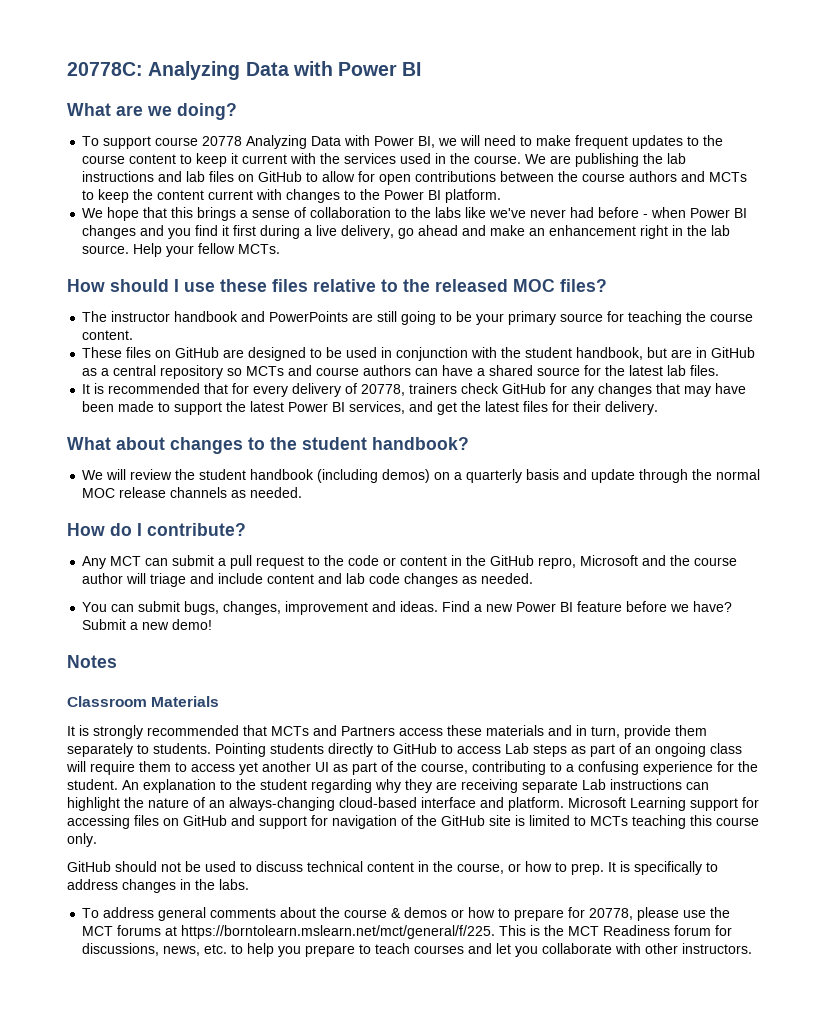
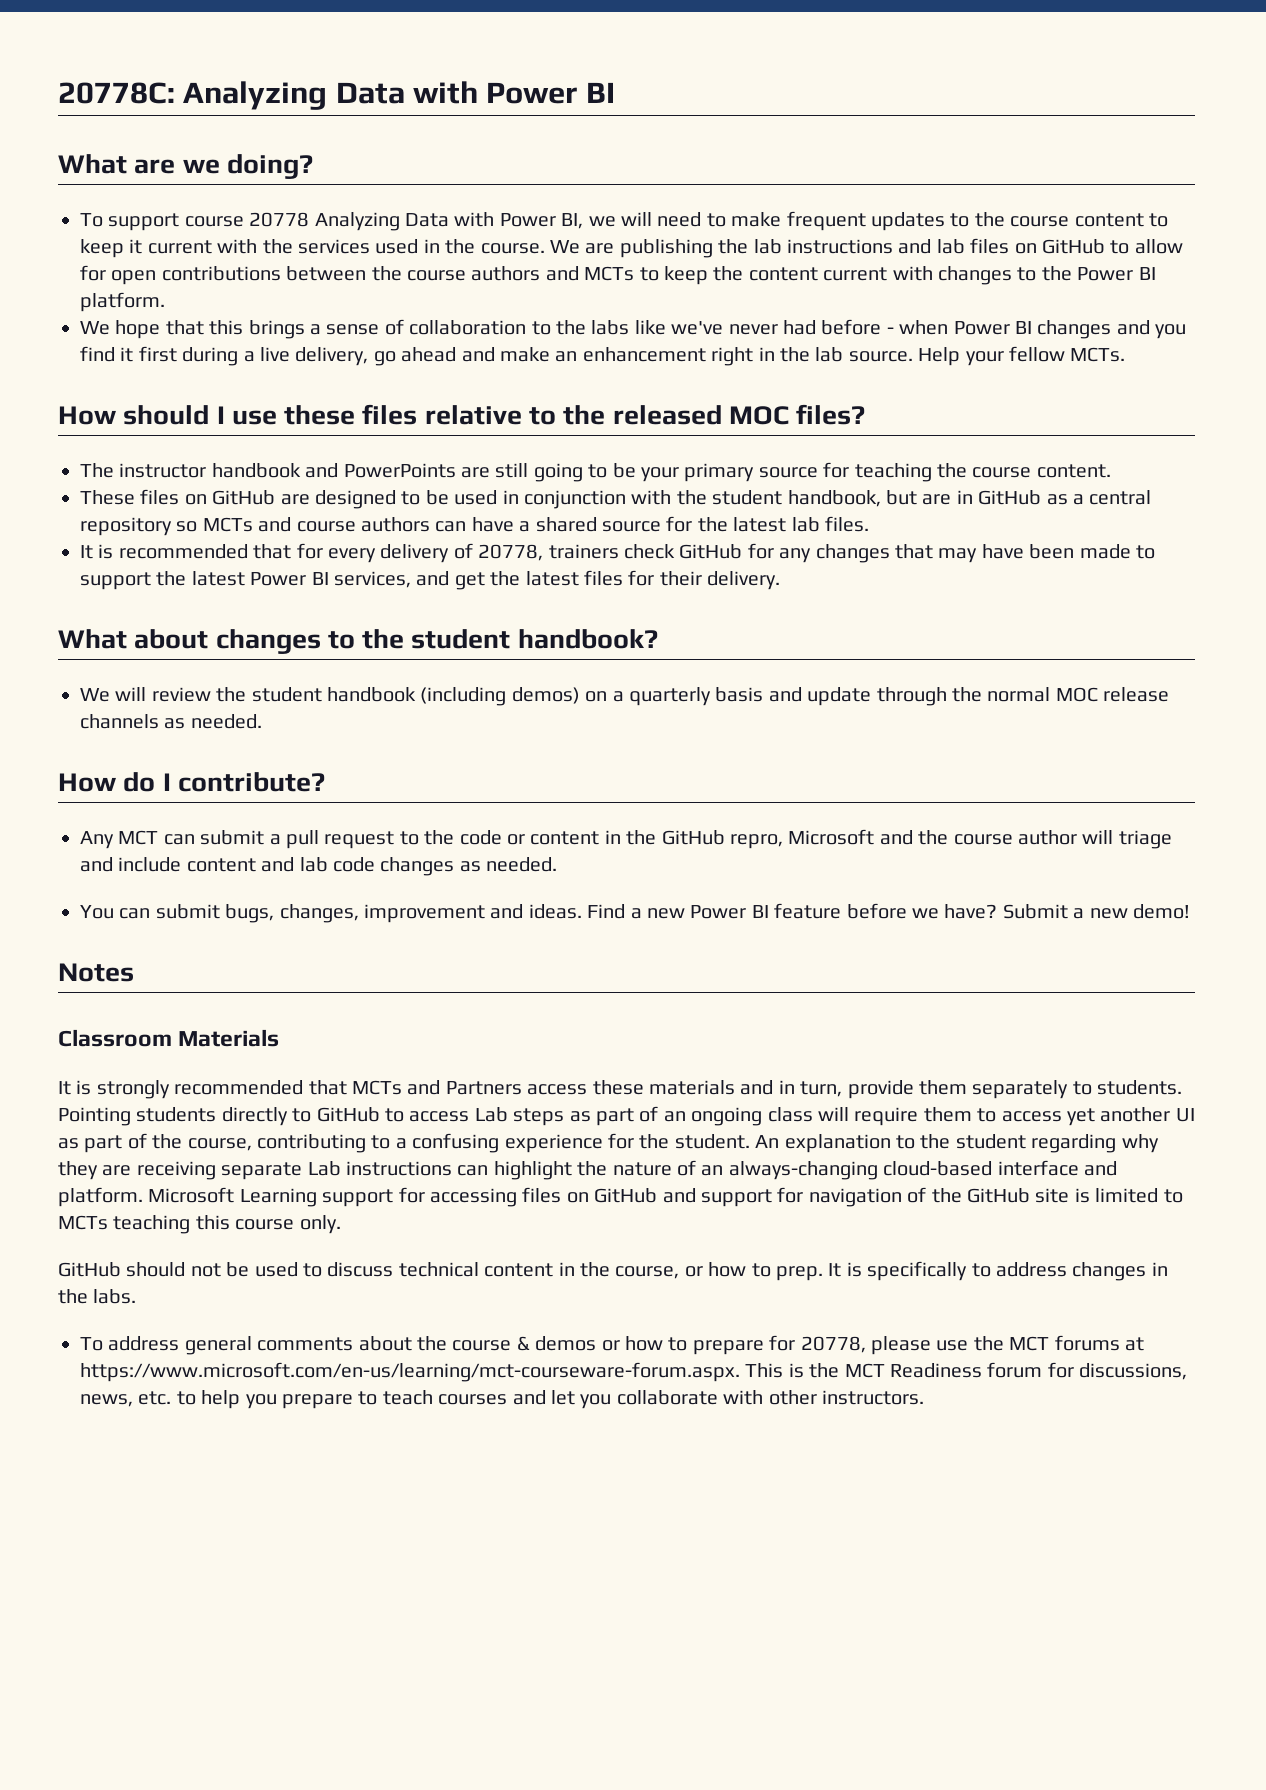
- To address general comments about the course & demos or how to prepare for 20778, please use the MCT forums at https://borntolearn.mslearn.net/mct/general/f/225. This is the MCT Readiness forum for discussions, news, etc. to help you prepare to teach courses and let you collaborate with other instructors.
+ To address general comments about the course & demos or how to prepare for 20778, please use the MCT forums at https://www.microsoft.com/en-us/learning/mct-courseware-forum.aspx. This is the MCT Readiness forum for discussions, news, etc. to help you prepare to teach courses and let you collaborate with other instructors.

